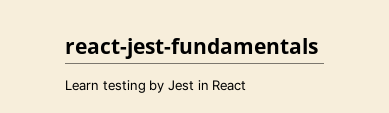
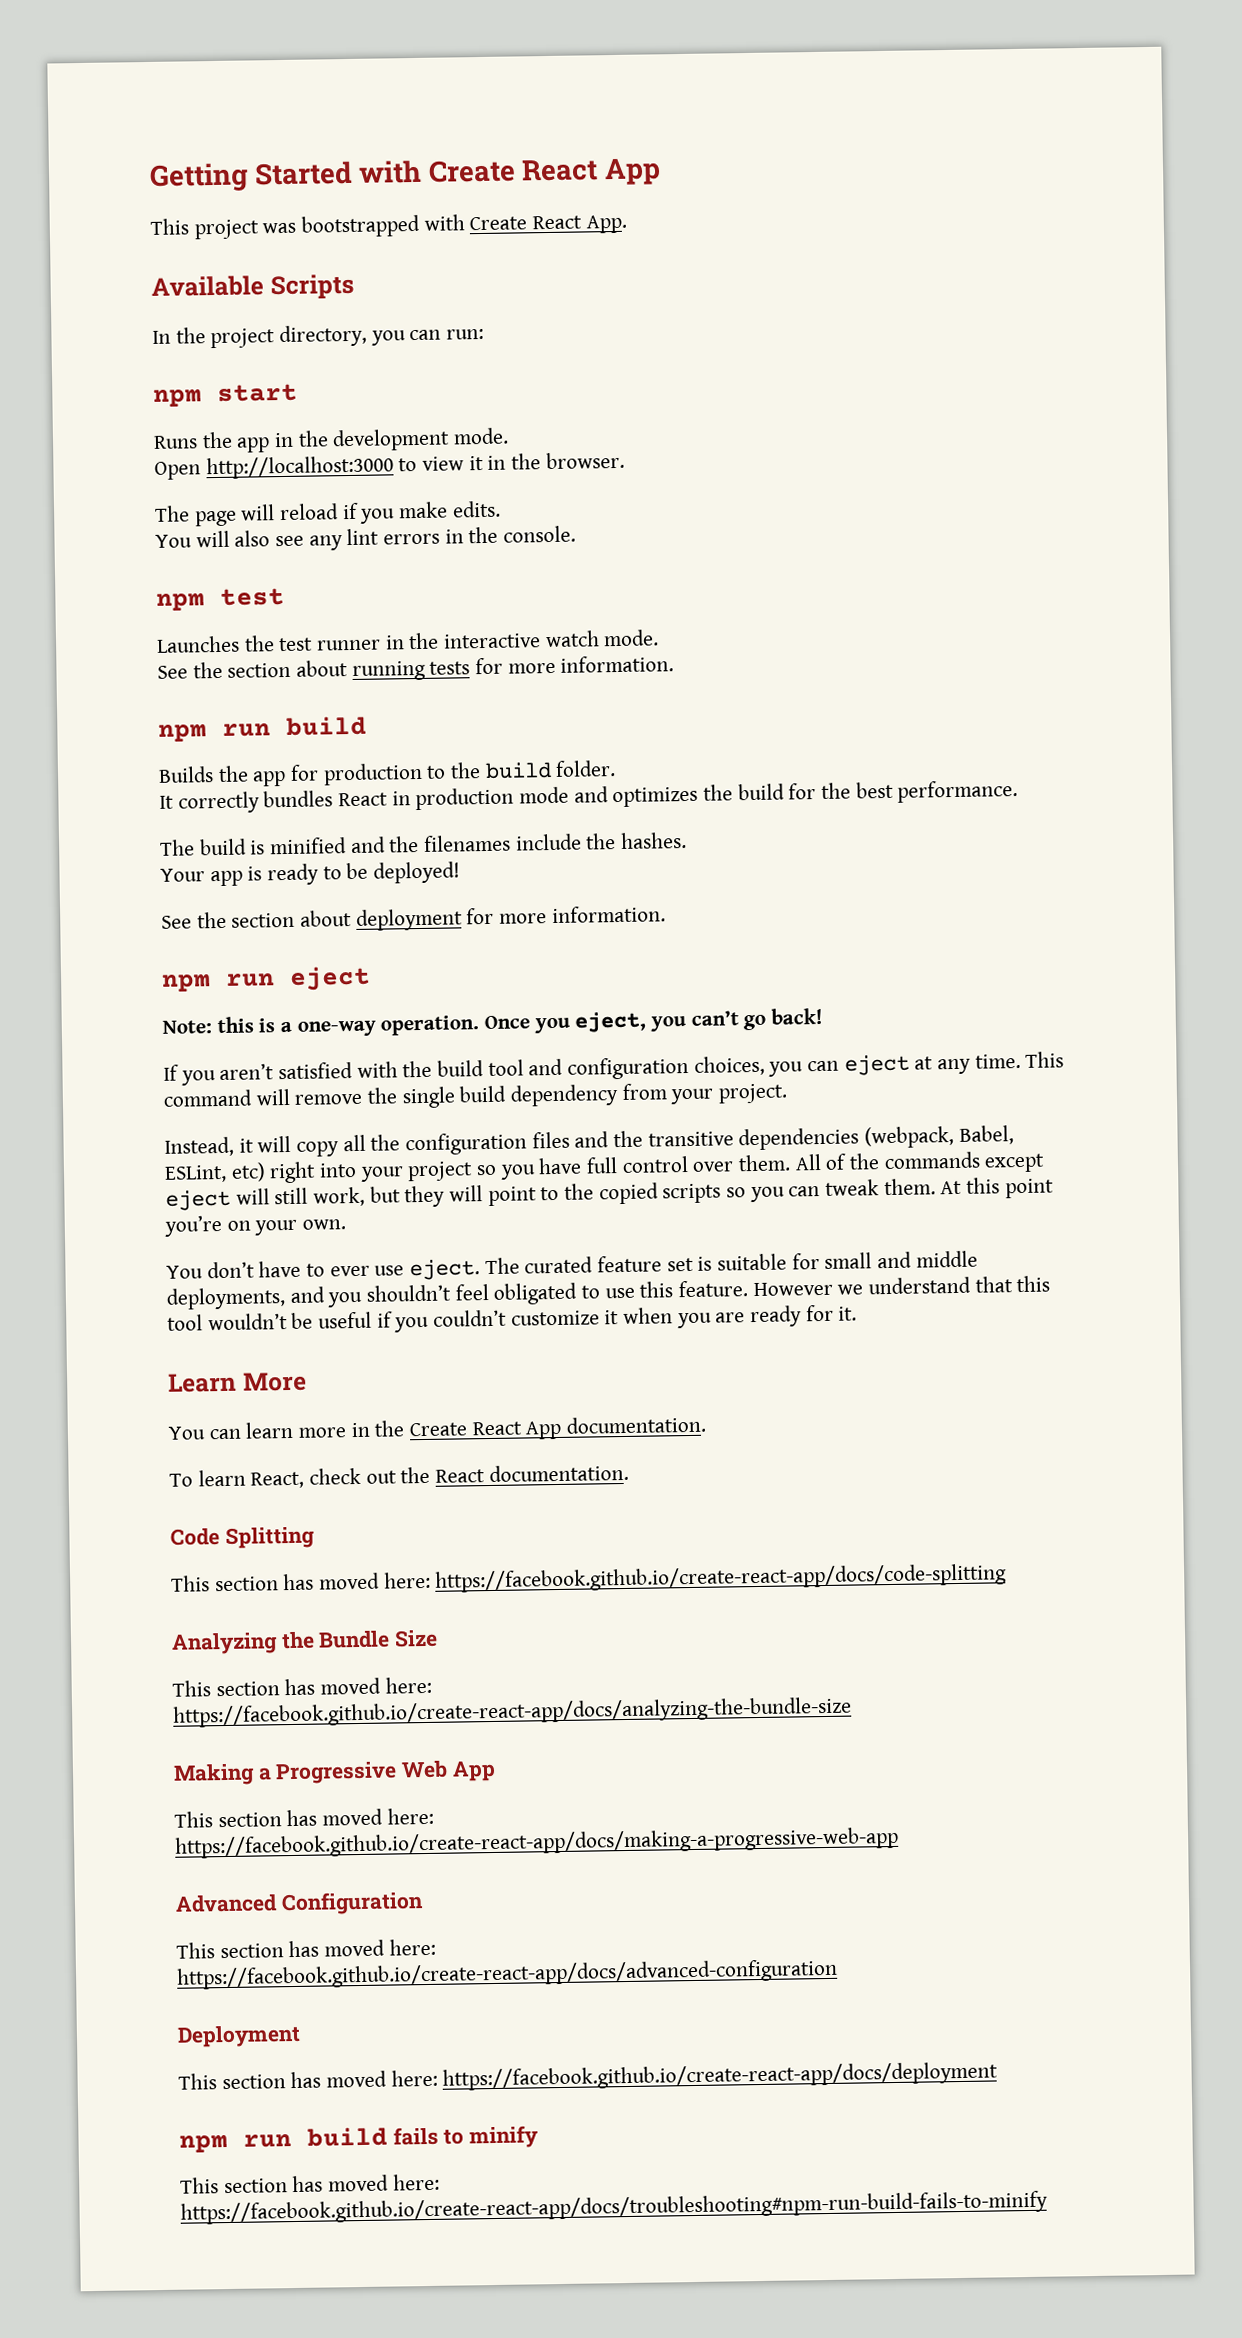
- react-jest-fundamentals
- Learn testing by Jest in React
+ Getting Started with Create React App
+ This project was bootstrapped with Create React App.
+ Available Scripts
+ In the project directory, you can run:
+ npm start
+ Runs the app in the development mode.
+ Open http://localhost:3000 to view it in the browser.
+ The page will reload if you make edits.
+ You will also see any lint errors in the console.
+ npm test
+ Launches the test runner in the interactive watch mode.
+ See the section about running tests for more information.
+ npm run build
+ Builds the app for production to the build folder.
+ It correctly bundles React in production mode and optimizes the build for the best performance.
+ The build is minified and the filenames include the hashes.
+ Your app is ready to be deployed!
+ See the section about deployment for more information.
+ npm run eject
+ Note: this is a one-way operation. Once you eject, you can’t go back!
+ If you aren’t satisfied with the build tool and configuration choices, you can eject at any time. This command will remove the single build dependency from your project.
+ Instead, it will copy all the configuration files and the transitive dependencies (webpack, Babel, ESLint, etc) right into your project so you have full control over them. All of the commands except eject will still work, but they will point to the copied scripts so you can tweak them. At this point you’re on your own.
+ You don’t have to ever use eject. The curated feature set is suitable for small and middle deployments, and you shouldn’t feel obligated to use this feature. However we understand that this tool wouldn’t be useful if you couldn’t customize it when you are ready for it.
+ Learn More
+ You can learn more in the Create React App documentation.
+ To learn React, check out the React documentation.
+ Code Splitting
+ This section has moved here: https://facebook.github.io/create-react-app/docs/code-splitting
+ Analyzing the Bundle Size
+ This section has moved here: https://facebook.github.io/create-react-app/docs/analyzing-the-bundle-size
+ Making a Progressive Web App
+ This section has moved here: https://facebook.github.io/create-react-app/docs/making-a-progressive-web-app
+ Advanced Configuration
+ This section has moved here: https://facebook.github.io/create-react-app/docs/advanced-configuration
+ Deployment
+ This section has moved here: https://facebook.github.io/create-react-app/docs/deployment
+ npm run build fails to minify
+ This section has moved here: https://facebook.github.io/create-react-app/docs/troubleshooting#npm-run-build-fails-to-minify

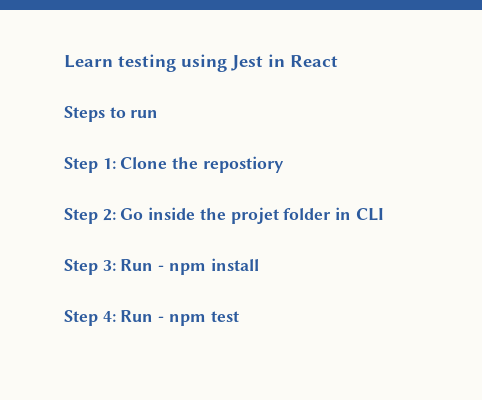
- Getting Started with Create React App
- This project was bootstrapped with Create React App.
- Available Scripts
- In the project directory, you can run:
- npm start
- Runs the app in the development mode.
- Open http://localhost:3000 to view it in the browser.
- The page will reload if you make edits.
- You will also see any lint errors in the console.
- npm test
- Launches the test runner in the interactive watch mode.
- See the section about running tests for more information.
- npm run build
- Builds the app for production to the build folder.
- It correctly bundles React in production mode and optimizes the build for the best performance.
- The build is minified and the filenames include the hashes.
- Your app is ready to be deployed!
- See the section about deployment for more information.
- npm run eject
- Note: this is a one-way operation. Once you eject, you can’t go back!
- If you aren’t satisfied with the build tool and configuration choices, you can eject at any time. This command will remove the single build dependency from your project.
- Instead, it will copy all the configuration files and the transitive dependencies (webpack, Babel, ESLint, etc) right into your project so you have full control over them. All of the commands except eject will still work, but they will point to the copied scripts so you can tweak them. At this point you’re on your own.
- You don’t have to ever use eject. The curated feature set is suitable for small and middle deployments, and you shouldn’t feel obligated to use this feature. However we understand that this tool wouldn’t be useful if you couldn’t customize it when you are ready for it.
- Learn More
- You can learn more in the Create React App documentation.
- To learn React, check out the React documentation.
- Code Splitting
- This section has moved here: https://facebook.github.io/create-react-app/docs/code-splitting
- Analyzing the Bundle Size
- This section has moved here: https://facebook.github.io/create-react-app/docs/analyzing-the-bundle-size
- Making a Progressive Web App
- This section has moved here: https://facebook.github.io/create-react-app/docs/making-a-progressive-web-app
- Advanced Configuration
- This section has moved here: https://facebook.github.io/create-react-app/docs/advanced-configuration
- Deployment
- This section has moved here: https://facebook.github.io/create-react-app/docs/deployment
- npm run build fails to minify
- This section has moved here: https://facebook.github.io/create-react-app/docs/troubleshooting#npm-run-build-fails-to-minify
+ Learn testing using Jest in React
+ Steps to run
+ Step 1: Clone the repostiory
+ Step 2: Go inside the projet folder in CLI
+ Step 3: Run - npm install
+ Step 4: Run - npm test

